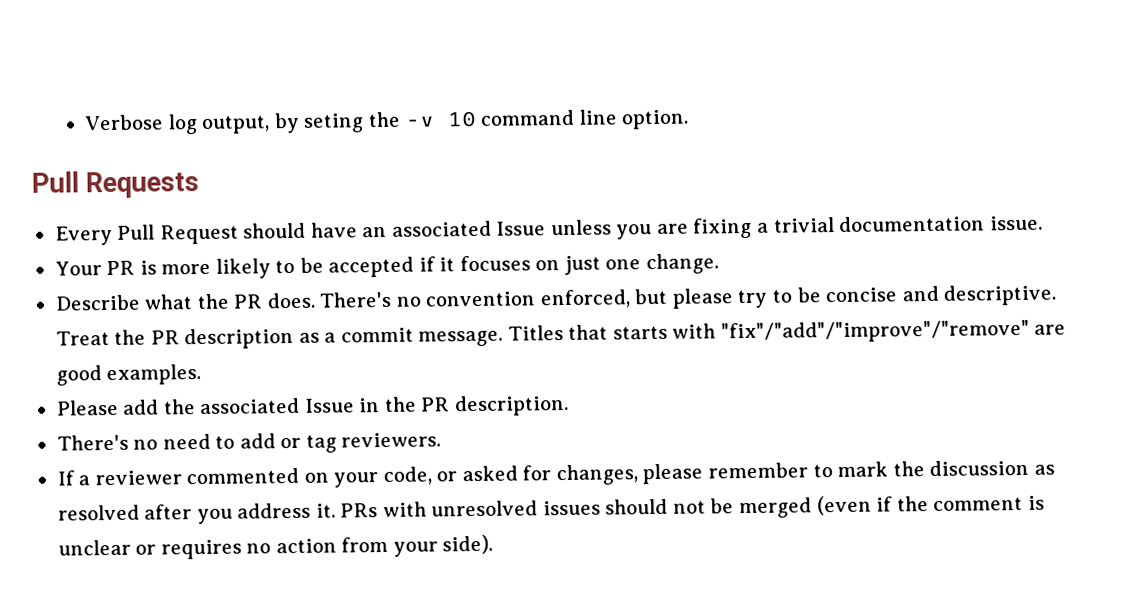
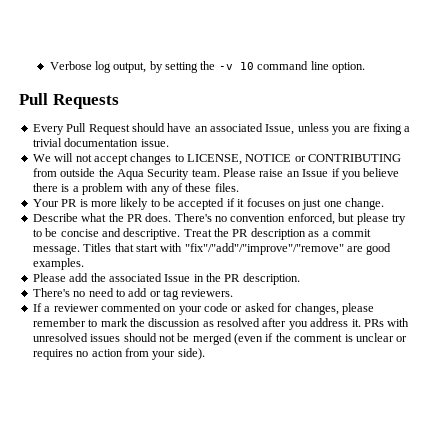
- Verbose log output, by seting the -v 10 command line option.
+ Verbose log output, by setting the -v 10 command line option.
- Every Pull Request should have an associated Issue unless you are fixing a trivial documentation issue.
+ Every Pull Request should have an associated Issue, unless you are fixing a trivial documentation issue.
+ We will not accept changes to LICENSE, NOTICE or CONTRIBUTING from outside the Aqua Security team. Please raise an Issue if you believe there is a problem with any of these files.
- Titles that starts with "fix"/"add"/"improve"/"remove" are good examples.
+ Titles that start with "fix"/"add"/"improve"/"remove" are good examples.
- If a reviewer commented on your code, or asked for changes, please remember to mark the discussion as resolved after you address it.
+ If a reviewer commented on your code or asked for changes, please remember to mark the discussion as resolved after you address it.

